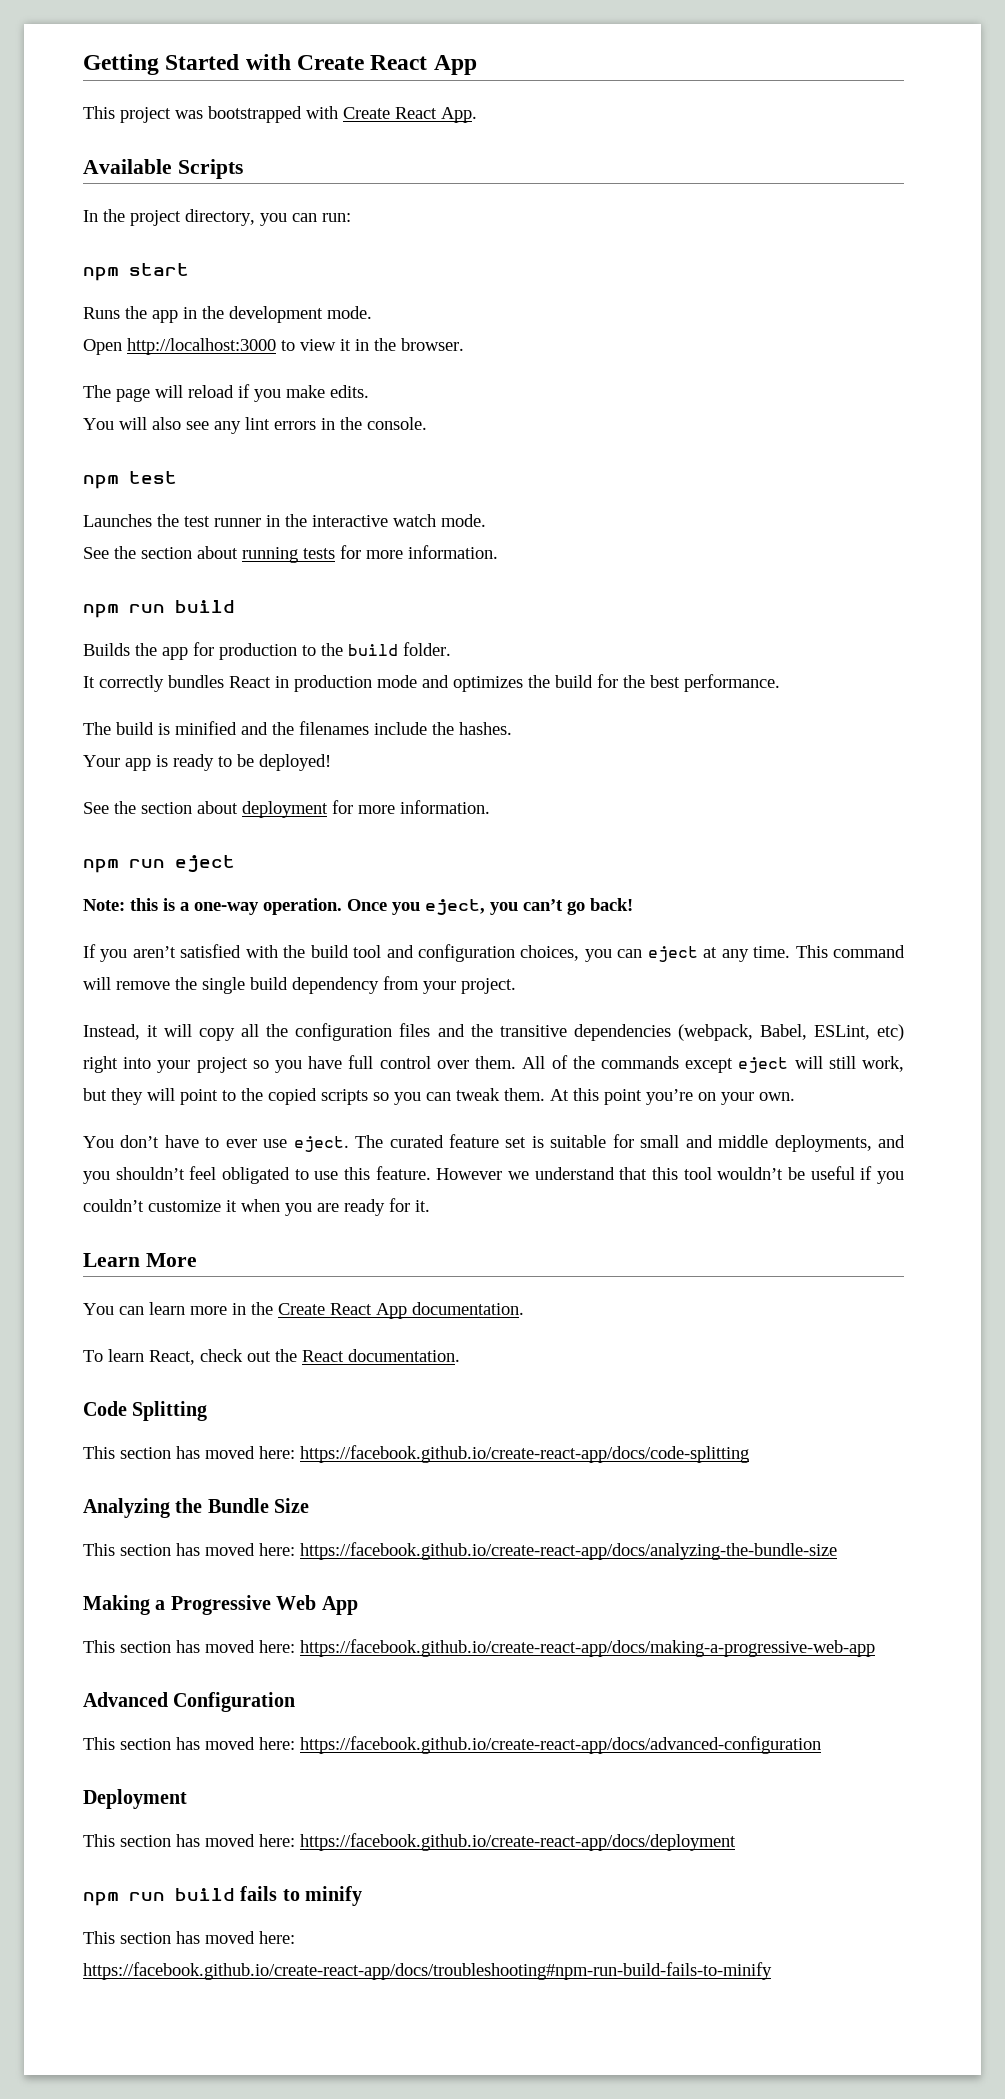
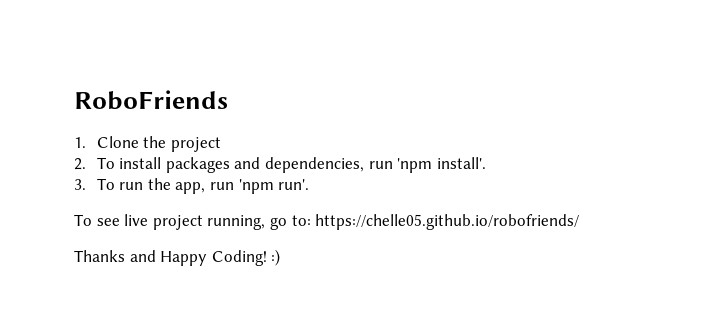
- Getting Started with Create React App
- This project was bootstrapped with Create React App.
- Available Scripts
- In the project directory, you can run:
- npm start
- Runs the app in the development mode.
- Open http://localhost:3000 to view it in the browser.
- The page will reload if you make edits.
- You will also see any lint errors in the console.
- npm test
- Launches the test runner in the interactive watch mode.
- See the section about running tests for more information.
- npm run build
- Builds the app for production to the build folder.
- It correctly bundles React in production mode and optimizes the build for the best performance.
- The build is minified and the filenames include the hashes.
- Your app is ready to be deployed!
- See the section about deployment for more information.
- npm run eject
- Note: this is a one-way operation. Once you eject, you can’t go back!
- If you aren’t satisfied with the build tool and configuration choices, you can eject at any time. This command will remove the single build dependency from your project.
- Instead, it will copy all the configuration files and the transitive dependencies (webpack, Babel, ESLint, etc) right into your project so you have full control over them. All of the commands except eject will still work, but they will point to the copied scripts so you can tweak them. At this point you’re on your own.
- You don’t have to ever use eject. The curated feature set is suitable for small and middle deployments, and you shouldn’t feel obligated to use this feature. However we understand that this tool wouldn’t be useful if you couldn’t customize it when you are ready for it.
- Learn More
- You can learn more in the Create React App documentation.
- To learn React, check out the React documentation.
- Code Splitting
- This section has moved here: https://facebook.github.io/create-react-app/docs/code-splitting
- Analyzing the Bundle Size
- This section has moved here: https://facebook.github.io/create-react-app/docs/analyzing-the-bundle-size
- Making a Progressive Web App
- This section has moved here: https://facebook.github.io/create-react-app/docs/making-a-progressive-web-app
- Advanced Configuration
- This section has moved here: https://facebook.github.io/create-react-app/docs/advanced-configuration
- Deployment
- This section has moved here: https://facebook.github.io/create-react-app/docs/deployment
- npm run build fails to minify
- This section has moved here: https://facebook.github.io/create-react-app/docs/troubleshooting#npm-run-build-fails-to-minify
+ RoboFriends
+ 1. Clone the project
+ 2. To install packages and dependencies, run 'npm install'.
+ 3. To run the app, run 'npm run'.
+ To see live project running, go to: https://chelle05.github.io/robofriends/
+ Thanks and Happy Coding! :)

